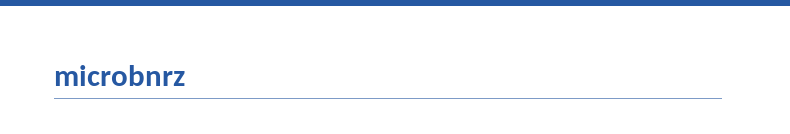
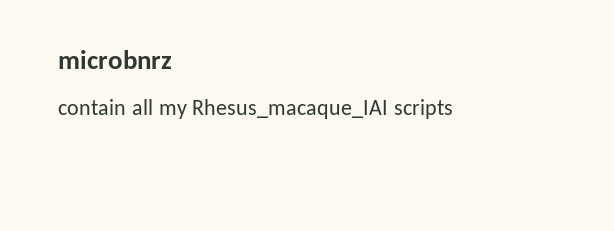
+ contain all my Rhesus_macaque_IAI scripts

